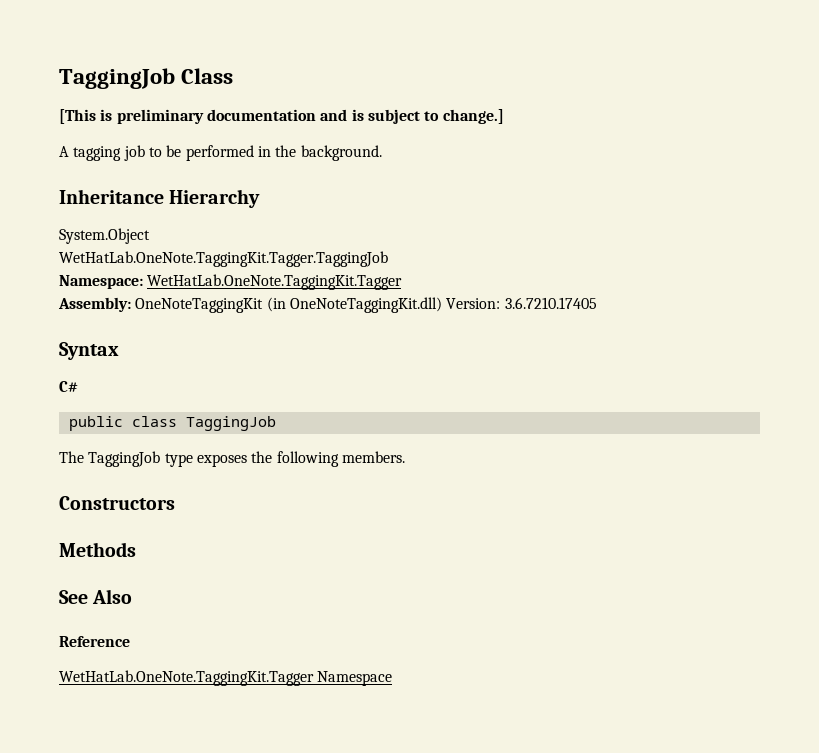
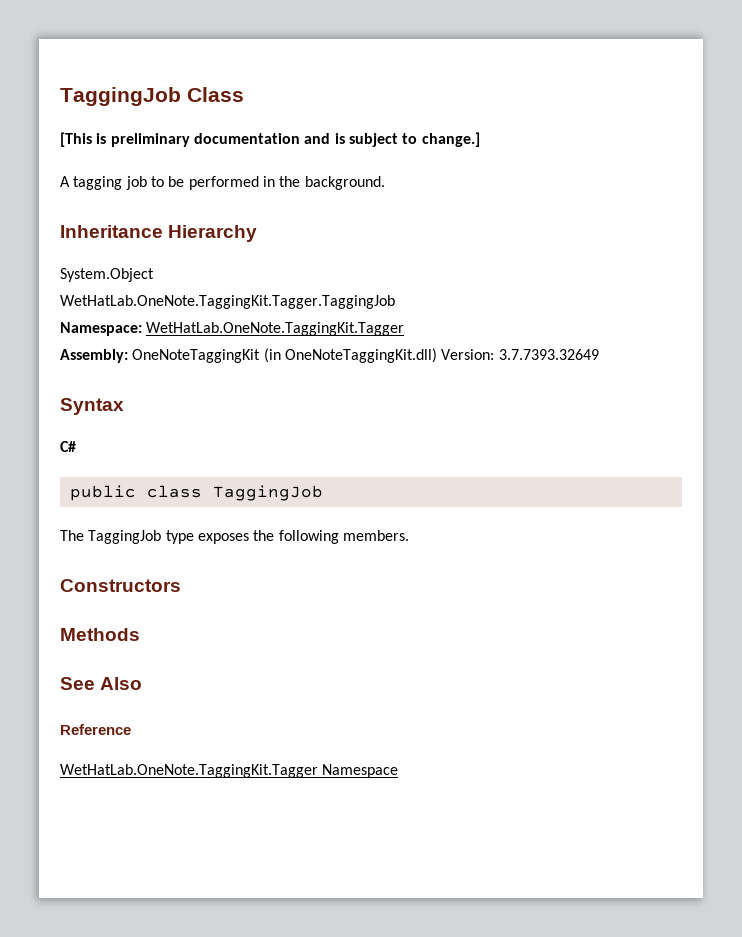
- Assembly: OneNoteTaggingKit (in OneNoteTaggingKit.dll) Version: 3.6.7210.17405
+ Assembly: OneNoteTaggingKit (in OneNoteTaggingKit.dll) Version: 3.7.7393.32649

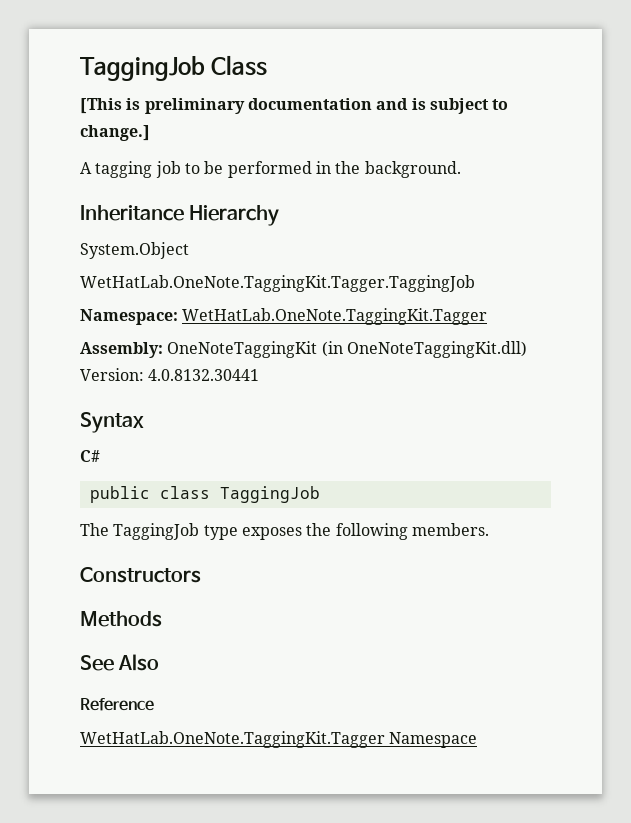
- Assembly: OneNoteTaggingKit (in OneNoteTaggingKit.dll) Version: 3.7.7393.32649
+ Assembly: OneNoteTaggingKit (in OneNoteTaggingKit.dll) Version: 4.0.8132.30441

